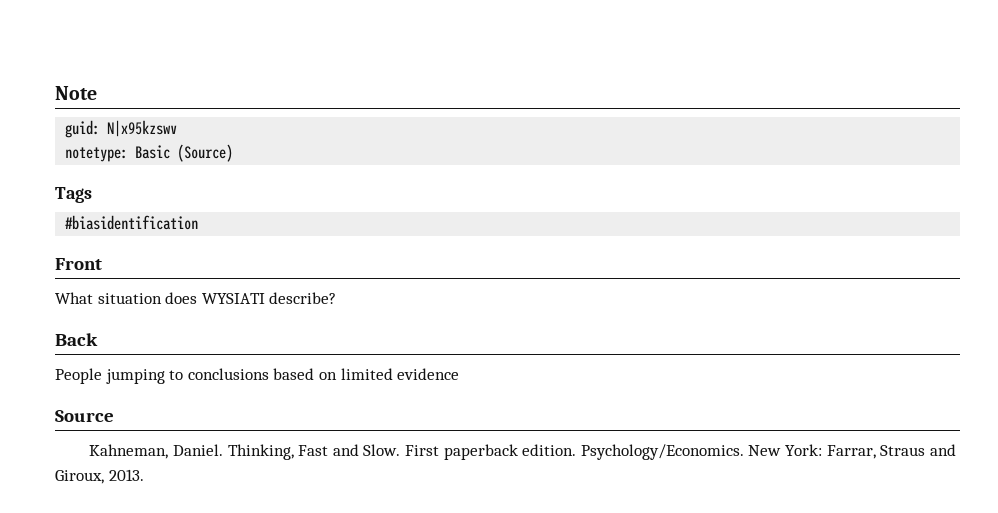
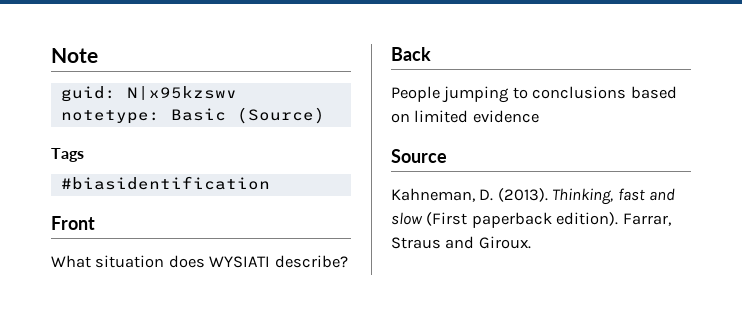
- Kahneman, Daniel. Thinking, Fast and Slow. First paperback edition. Psychology/Economics. New York: Farrar, Straus and Giroux, 2013.
+ Kahneman, D. (2013). Thinking, fast and slow (First paperback edition). Farrar, Straus and Giroux.

